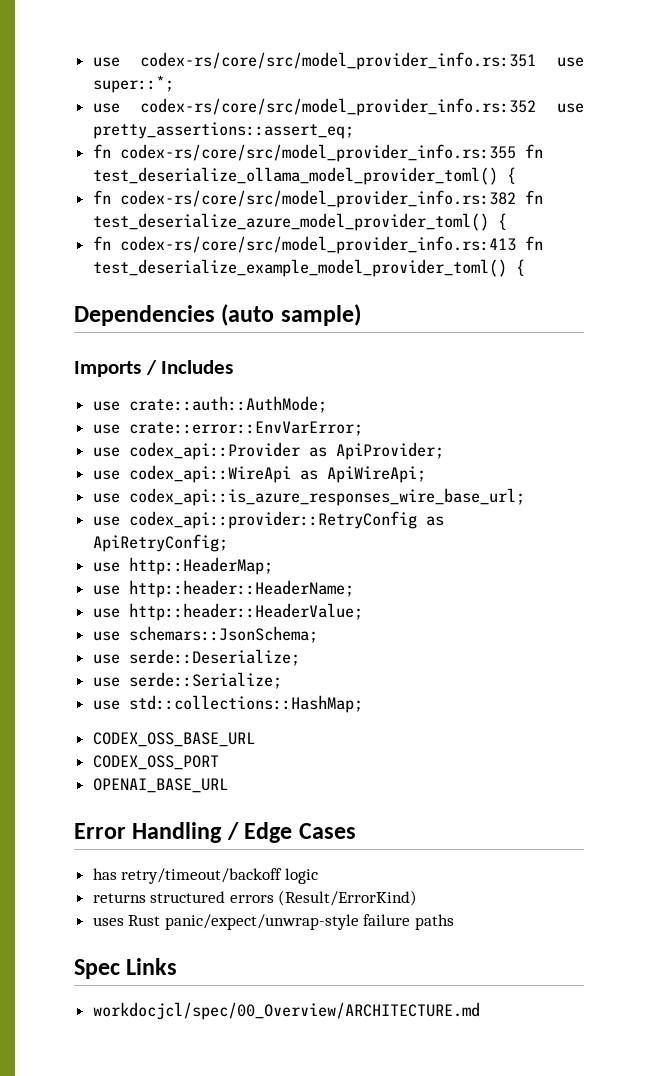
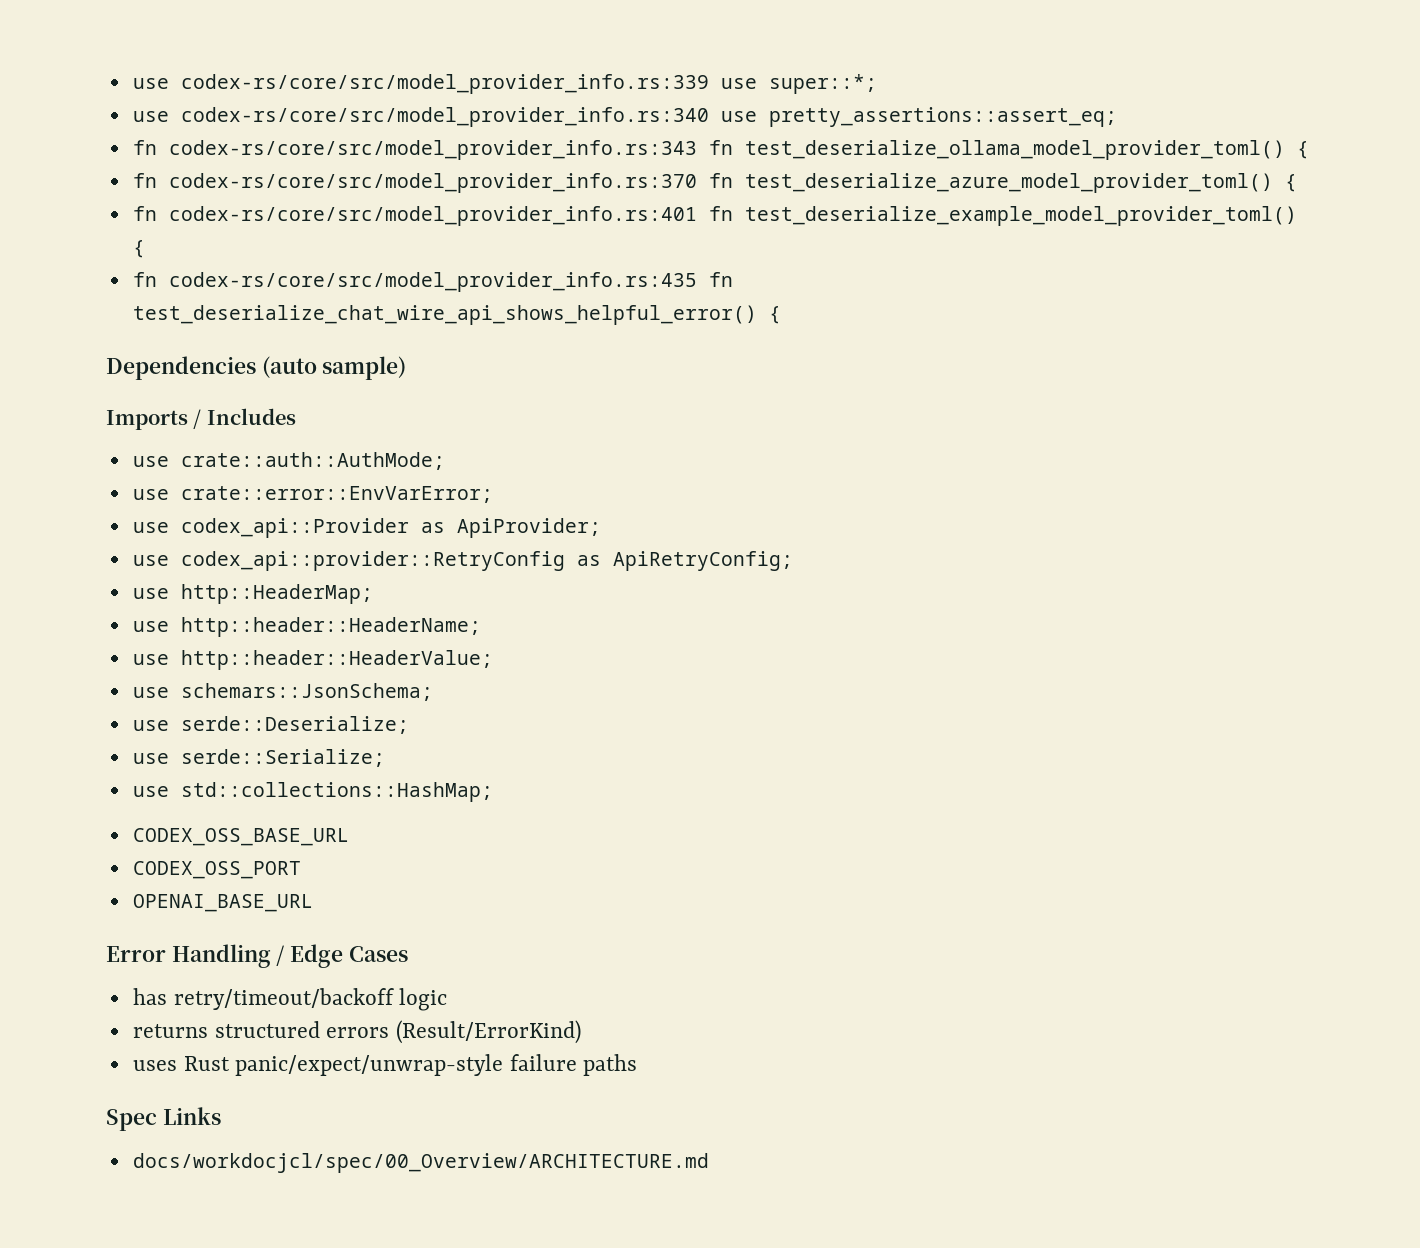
- use codex-rs/core/src/model_provider_info.rs:351 use super::*;
+ use codex-rs/core/src/model_provider_info.rs:339 use super::*;
- use codex-rs/core/src/model_provider_info.rs:352 use pretty_assertions::assert_eq;
+ use codex-rs/core/src/model_provider_info.rs:340 use pretty_assertions::assert_eq;
- fn codex-rs/core/src/model_provider_info.rs:355 fn test_deserialize_ollama_model_provider_toml() {
+ fn codex-rs/core/src/model_provider_info.rs:343 fn test_deserialize_ollama_model_provider_toml() {
- fn codex-rs/core/src/model_provider_info.rs:382 fn test_deserialize_azure_model_provider_toml() {
+ fn codex-rs/core/src/model_provider_info.rs:370 fn test_deserialize_azure_model_provider_toml() {
- fn codex-rs/core/src/model_provider_info.rs:413 fn test_deserialize_example_model_provider_toml() {
+ fn codex-rs/core/src/model_provider_info.rs:401 fn test_deserialize_example_model_provider_toml() {
+ fn codex-rs/core/src/model_provider_info.rs:435 fn test_deserialize_chat_wire_api_shows_helpful_error() {
- use codex_api::WireApi as ApiWireApi;
- use codex_api::is_azure_responses_wire_base_url;
- workdocjcl/spec/00_Overview/ARCHITECTURE.md
+ docs/workdocjcl/spec/00_Overview/ARCHITECTURE.md

